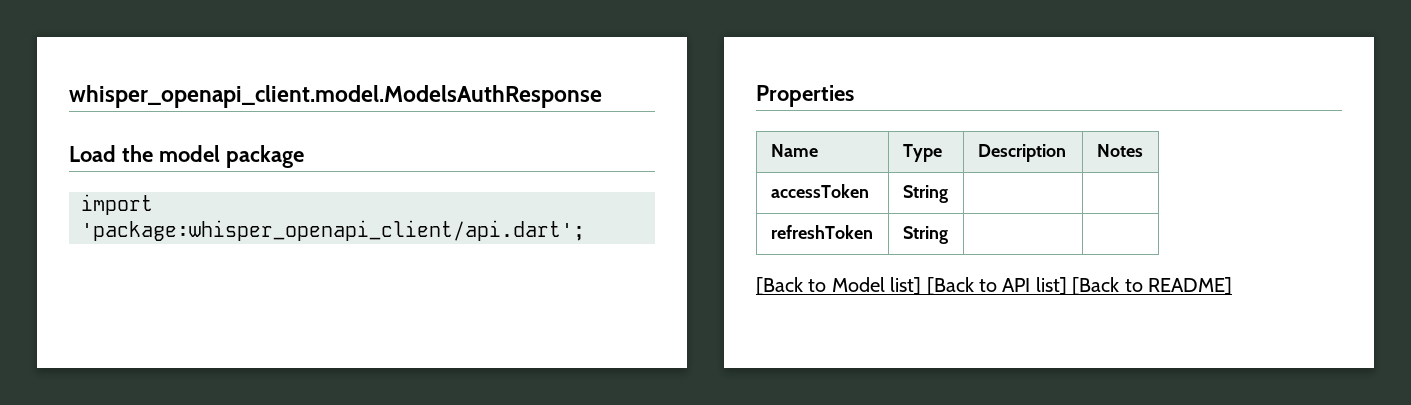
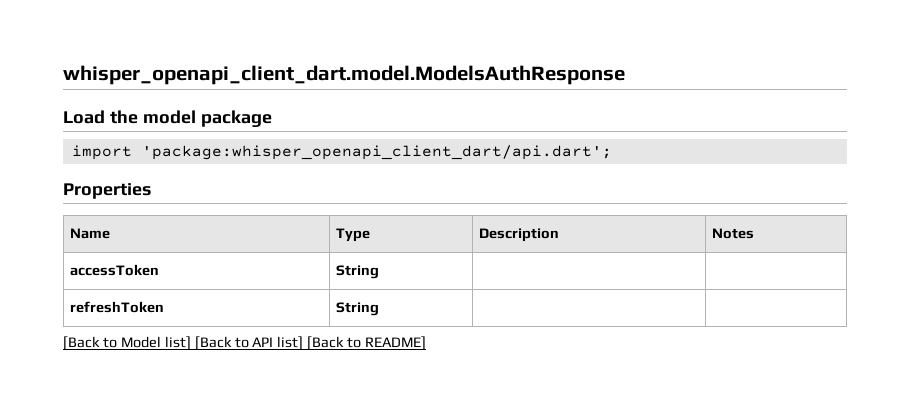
- whisper_openapi_client.model.ModelsAuthResponse
+ whisper_openapi_client_dart.model.ModelsAuthResponse
- import 'package:whisper_openapi_client/api.dart';
+ import 'package:whisper_openapi_client_dart/api.dart';

